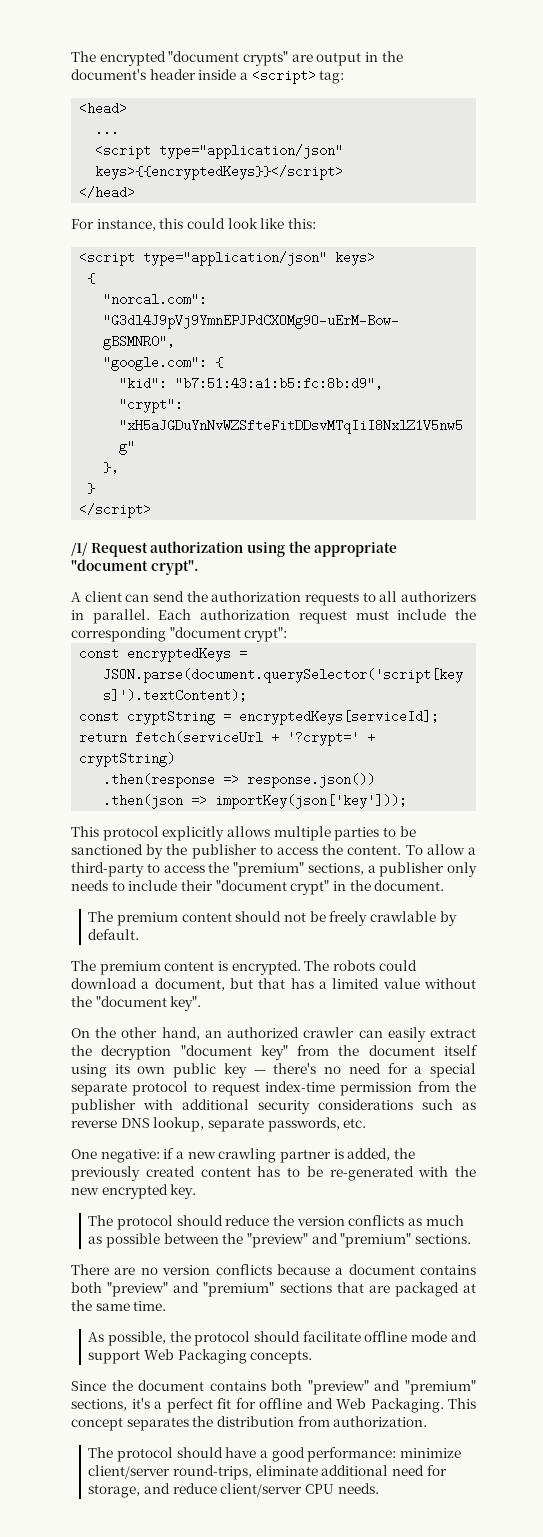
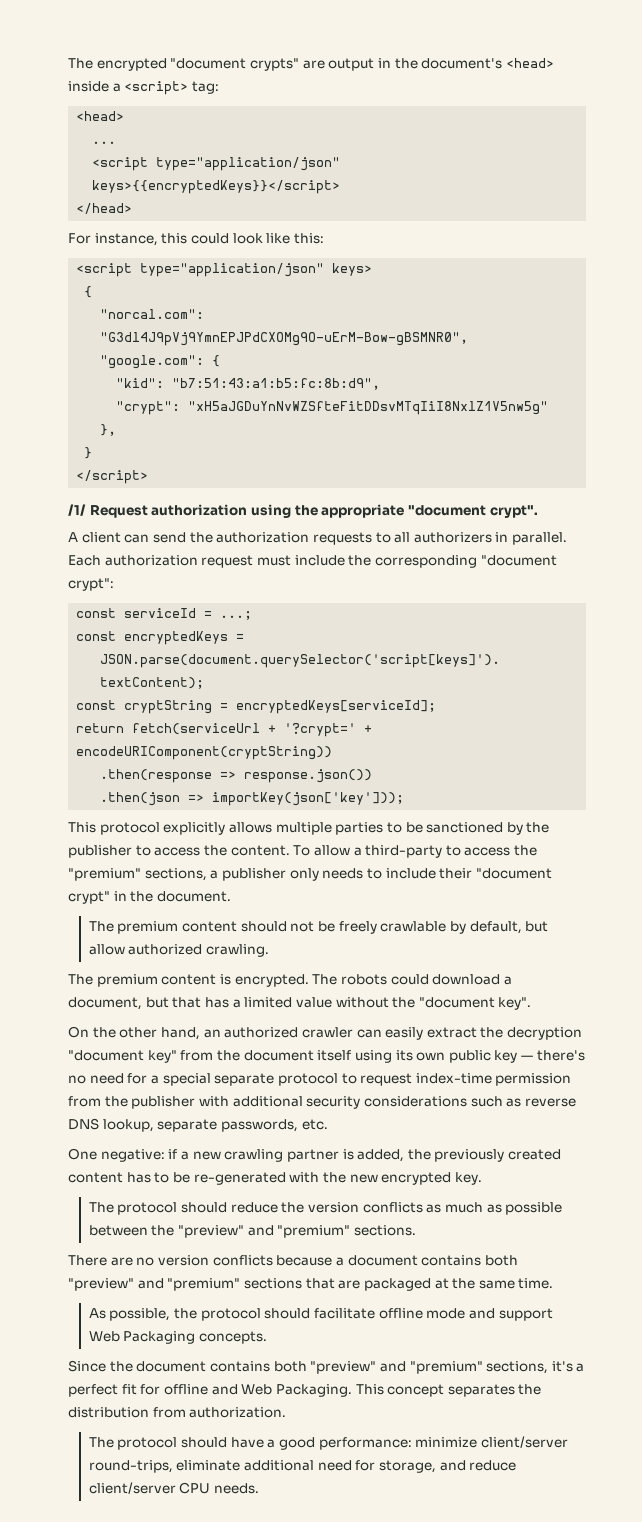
- The encrypted "document crypts" are output in the document's header inside a <script> tag:
+ The encrypted "document crypts" are output in the document's <head> inside a <script> tag:
+ const serviceId = ...;
- return fetch(serviceUrl + '?crypt=' + cryptString)
+ return fetch(serviceUrl + '?crypt=' + encodeURIComponent(cryptString))
- The premium content should not be freely crawlable by default.
+ The premium content should not be freely crawlable by default, but allow authorized crawling.

